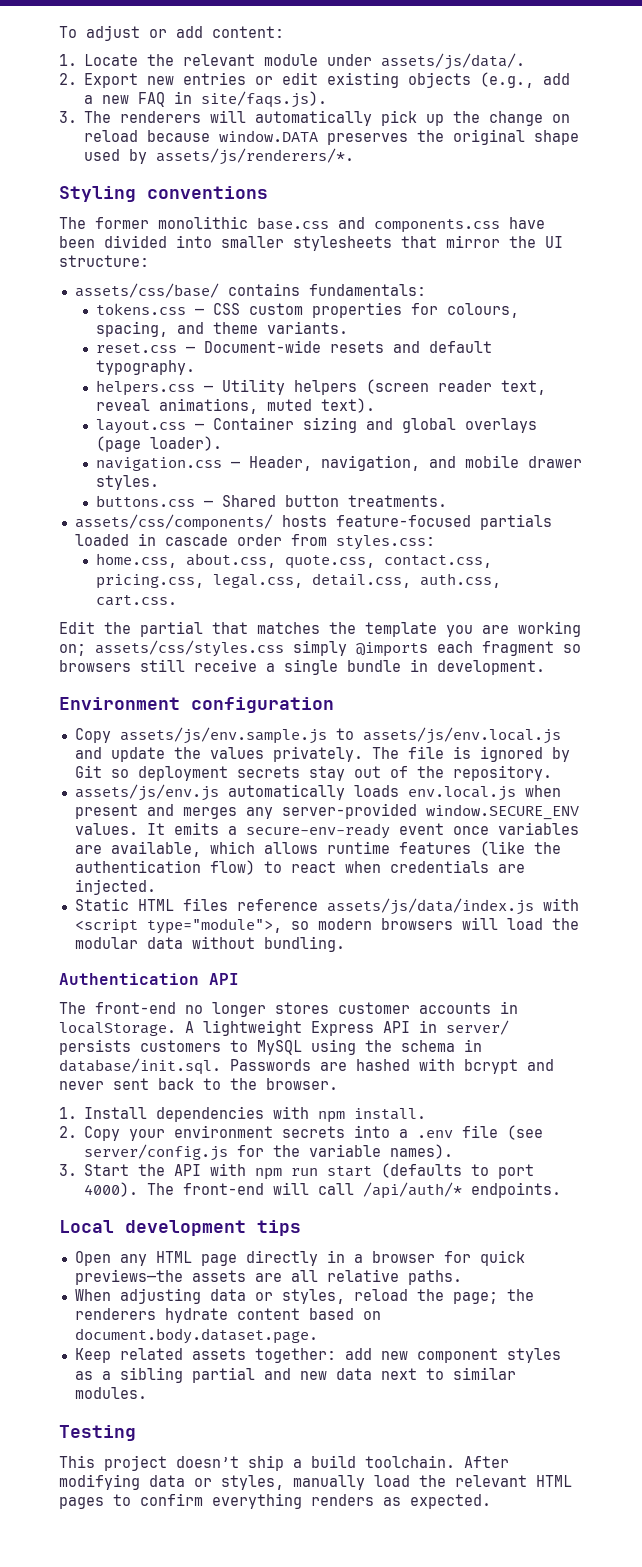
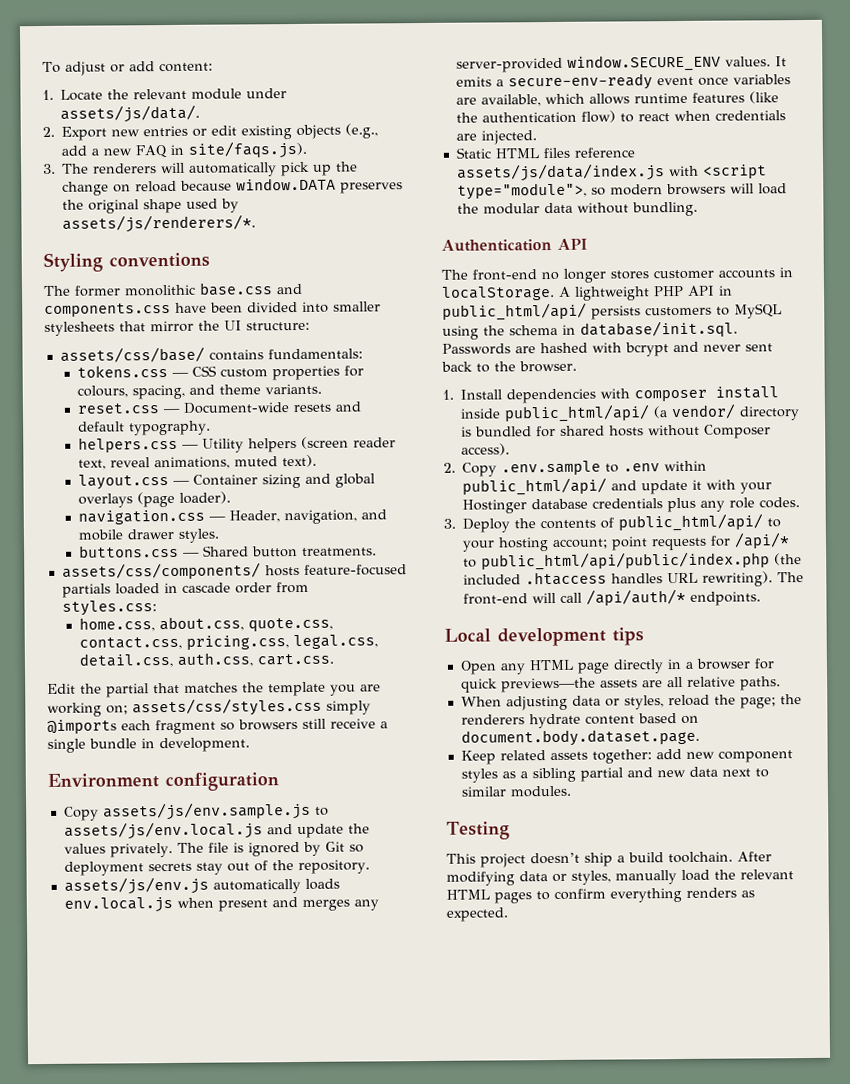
- A lightweight Express API in server/ persists customers to MySQL using the schema in database/init.sql. Passwords are hashed with bcrypt and never sent back to the browser.
+ A lightweight PHP API in public_html/api/ persists customers to MySQL using the schema in database/init.sql. Passwords are hashed with bcrypt and never sent back to the browser.
- 1. Install dependencies with npm install.
- 2. Copy your environment secrets into a .env file (see server/config.js for the variable names).
- 3. Start the API with npm run start (defaults to port 4000).
+ 1. Install dependencies with composer install inside public_html/api/ (a vendor/ directory is bundled for shared hosts without Composer access).
+ 2. Copy .env.sample to .env within public_html/api/ and update it with your Hostinger database credentials plus any role codes.
+ 3. Deploy the contents of public_html/api/ to your hosting account; point requests for /api/* to public_html/api/public/index.php (the included .htaccess handles URL rewriting).

